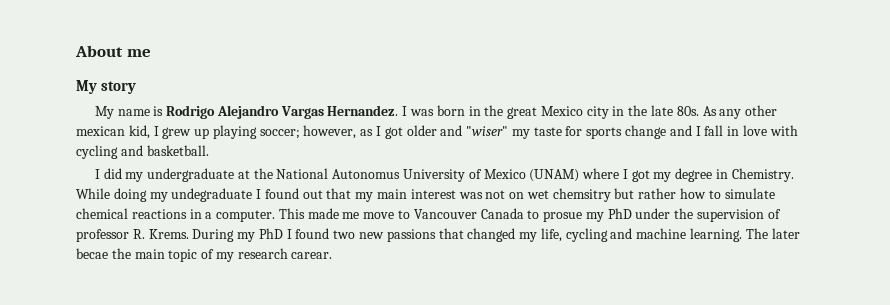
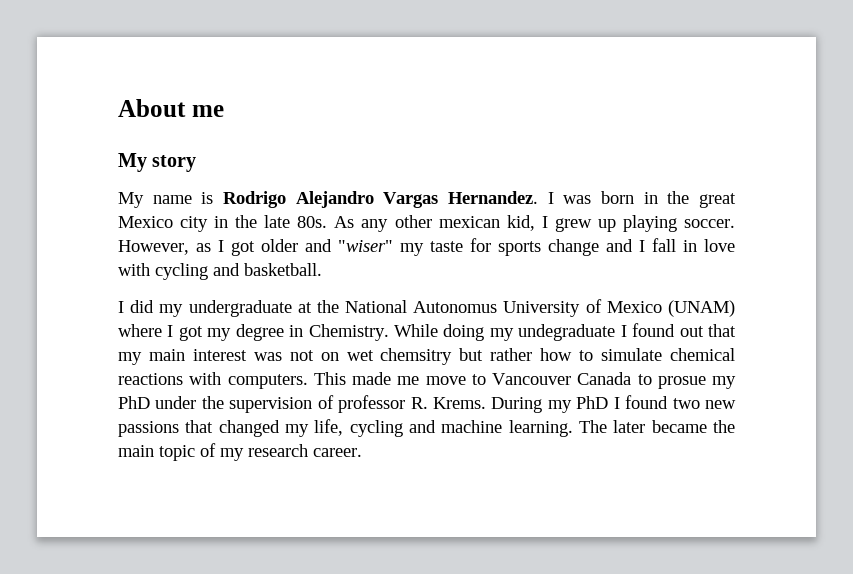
- As any other mexican kid, I grew up playing soccer; however, as I got older and "wiser" my taste for sports change and I fall in love with cycling and basketball.
+ As any other mexican kid, I grew up playing soccer. However, as I got older and "wiser" my taste for sports change and I fall in love with cycling and basketball.
- While doing my undegraduate I found out that my main interest was not on wet chemsitry but rather how to simulate chemical reactions in a computer.
+ While doing my undegraduate I found out that my main interest was not on wet chemsitry but rather how to simulate chemical reactions with computers.
- The later becae the main topic of my research carear.
+ The later became the main topic of my research career.

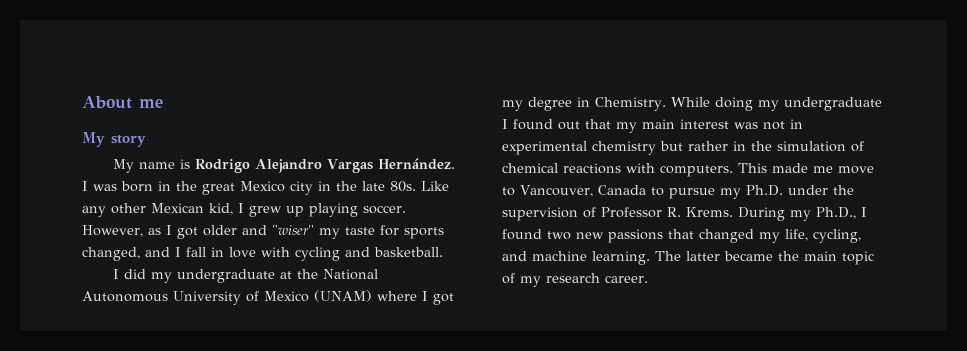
- My name is Rodrigo Alejandro Vargas Hernandez.
+ My name is Rodrigo Alejandro Vargas Hernández.
- As any other mexican kid, I grew up playing soccer.
+ Like any other Mexican kid, I grew up playing soccer.
- However, as I got older and "wiser" my taste for sports change and I fall in love with cycling and basketball.
+ However, as I got older and "wiser" my taste for sports changed, and I fall in love with cycling and basketball.
- I did my undergraduate at the National Autonomus University of Mexico (UNAM) where I got my degree in Chemistry.
+ I did my undergraduate at the National Autonomous University of Mexico (UNAM) where I got my degree in Chemistry.
- While doing my undegraduate I found out that my main interest was not on wet chemsitry but rather how to simulate chemical reactions with computers.
+ While doing my undergraduate I found out that my main interest was not in experimental chemistry but rather in the simulation of chemical reactions with computers.
- This made me move to Vancouver Canada to prosue my PhD under the supervision of professor R. Krems.
+ This made me move to Vancouver, Canada to pursue my Ph.D. under the supervision of Professor R. Krems.
- During my PhD I found two new passions that changed my life, cycling and machine learning.
+ During my Ph.D., I found two new passions that changed my life, cycling, and machine learning.
- The later became the main topic of my research career.
+ The latter became the main topic of my research career.

